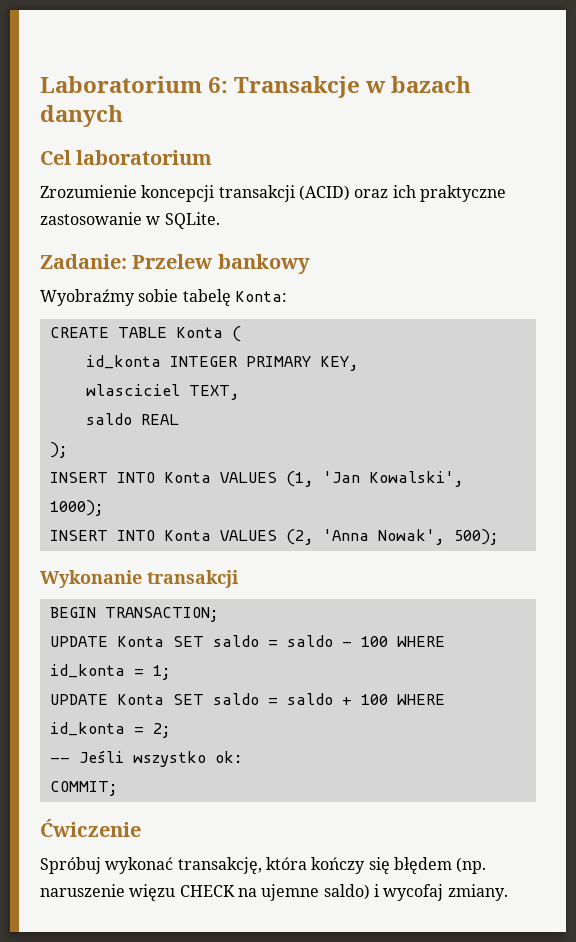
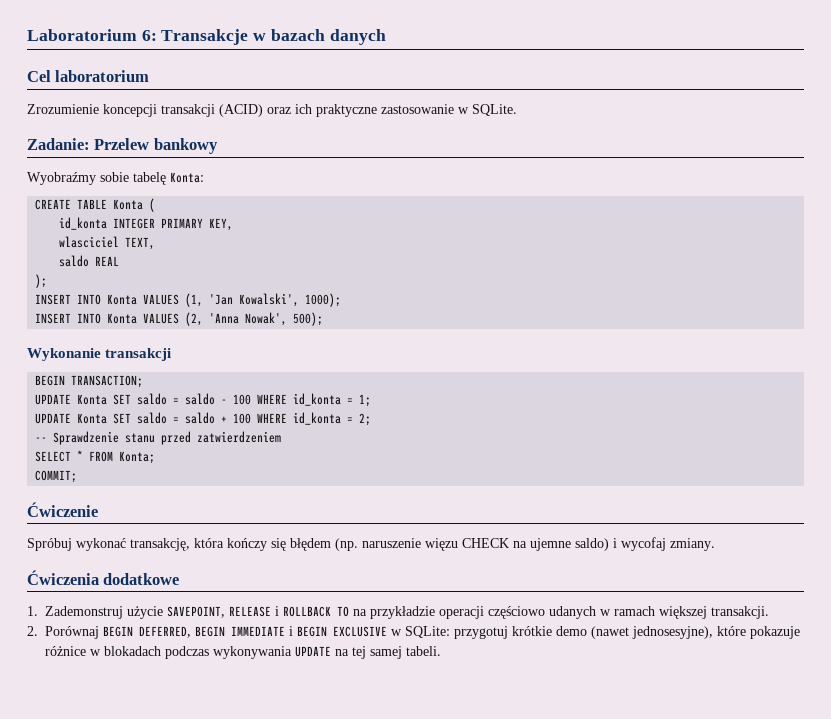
- -- Jeśli wszystko ok:
+ -- Sprawdzenie stanu przed zatwierdzeniem
+ SELECT * FROM Konta;
+ Ćwiczenia dodatkowe
+ 1. Zademonstruj użycie SAVEPOINT, RELEASE i ROLLBACK TO na przykładzie operacji częściowo udanych w ramach większej transakcji.
+ 2. Porównaj BEGIN DEFERRED, BEGIN IMMEDIATE i BEGIN EXCLUSIVE w SQLite: przygotuj krótkie demo (nawet jednosesyjne), które pokazuje różnice w blokadach podczas wykonywania UPDATE na tej samej tabeli.

